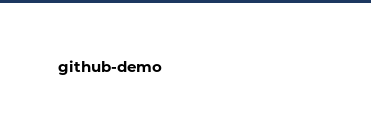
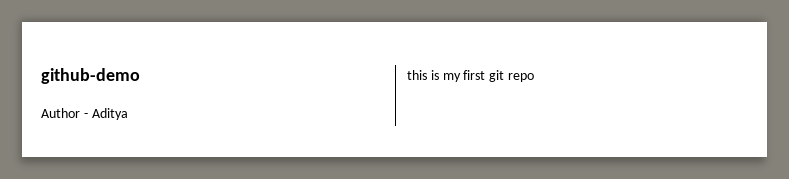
+ Author - Aditya
+ this is my first git repo

